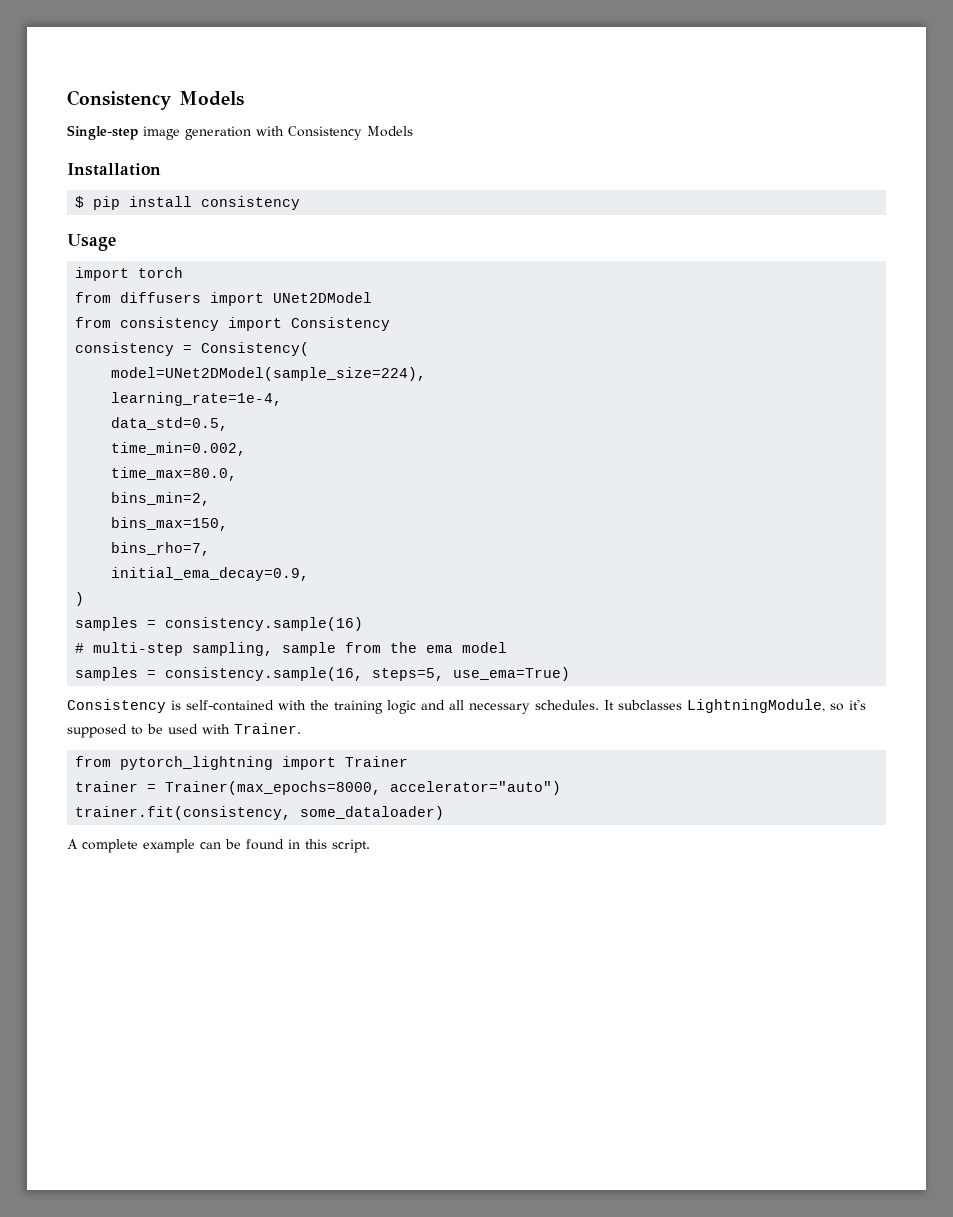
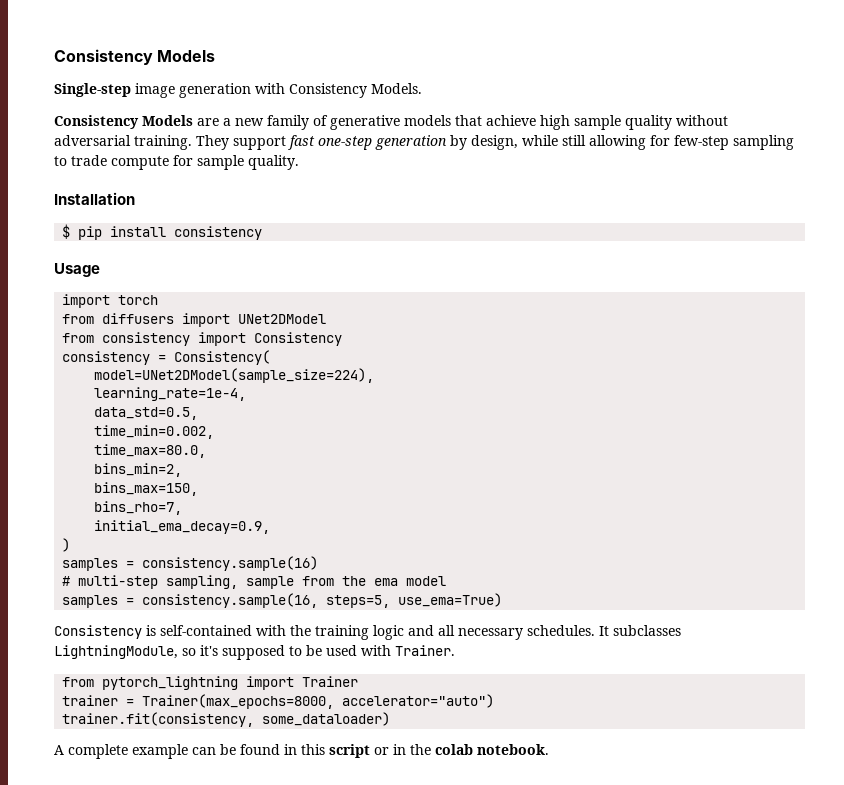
- Single-step image generation with Consistency Models
+ Single-step image generation with Consistency Models.
+ Consistency Models are a new family of generative models that achieve high sample quality without adversarial training. They support fast one-step generation by design, while still allowing for few-step sampling to trade compute for sample quality.
- A complete example can be found in this script.
+ A complete example can be found in this script or in the colab notebook.

